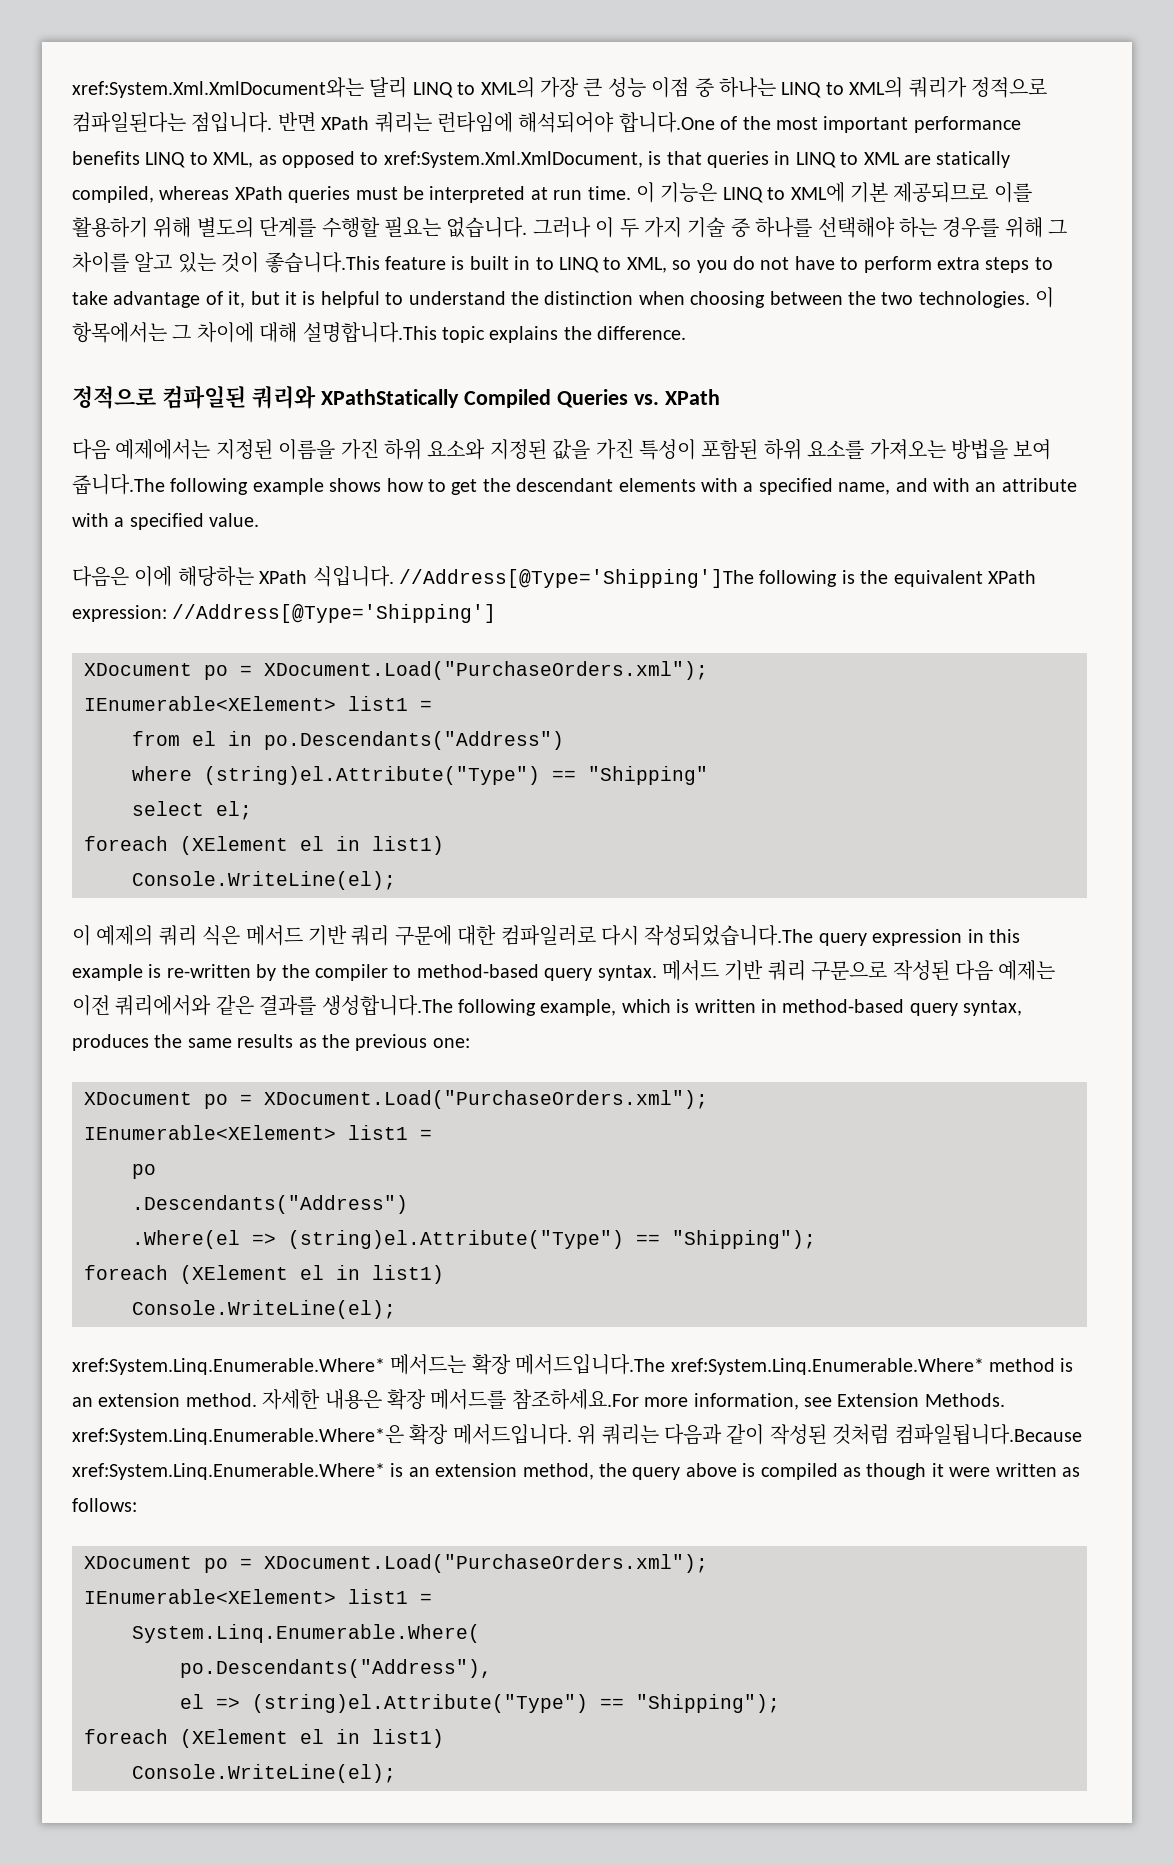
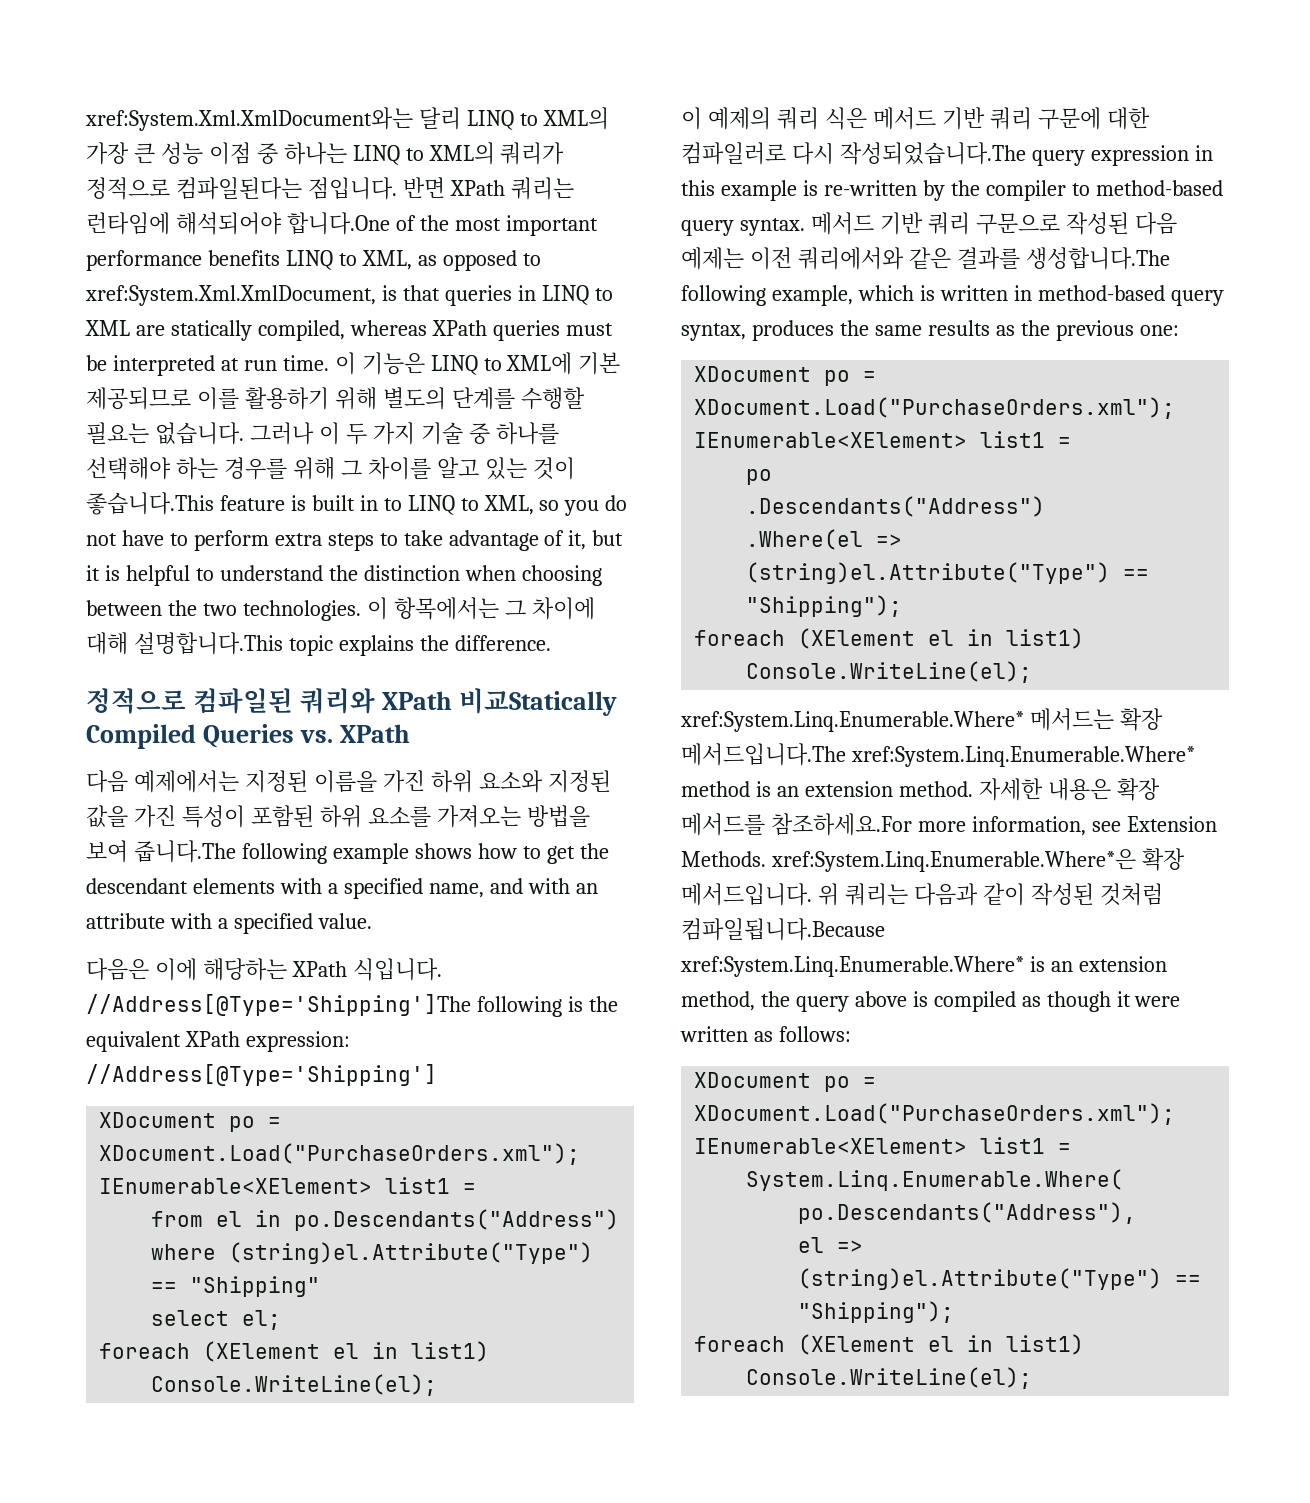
- 정적으로 컴파일된 쿼리와 XPathStatically Compiled Queries vs. XPath
+ 정적으로 컴파일된 쿼리와 XPath 비교Statically Compiled Queries vs. XPath

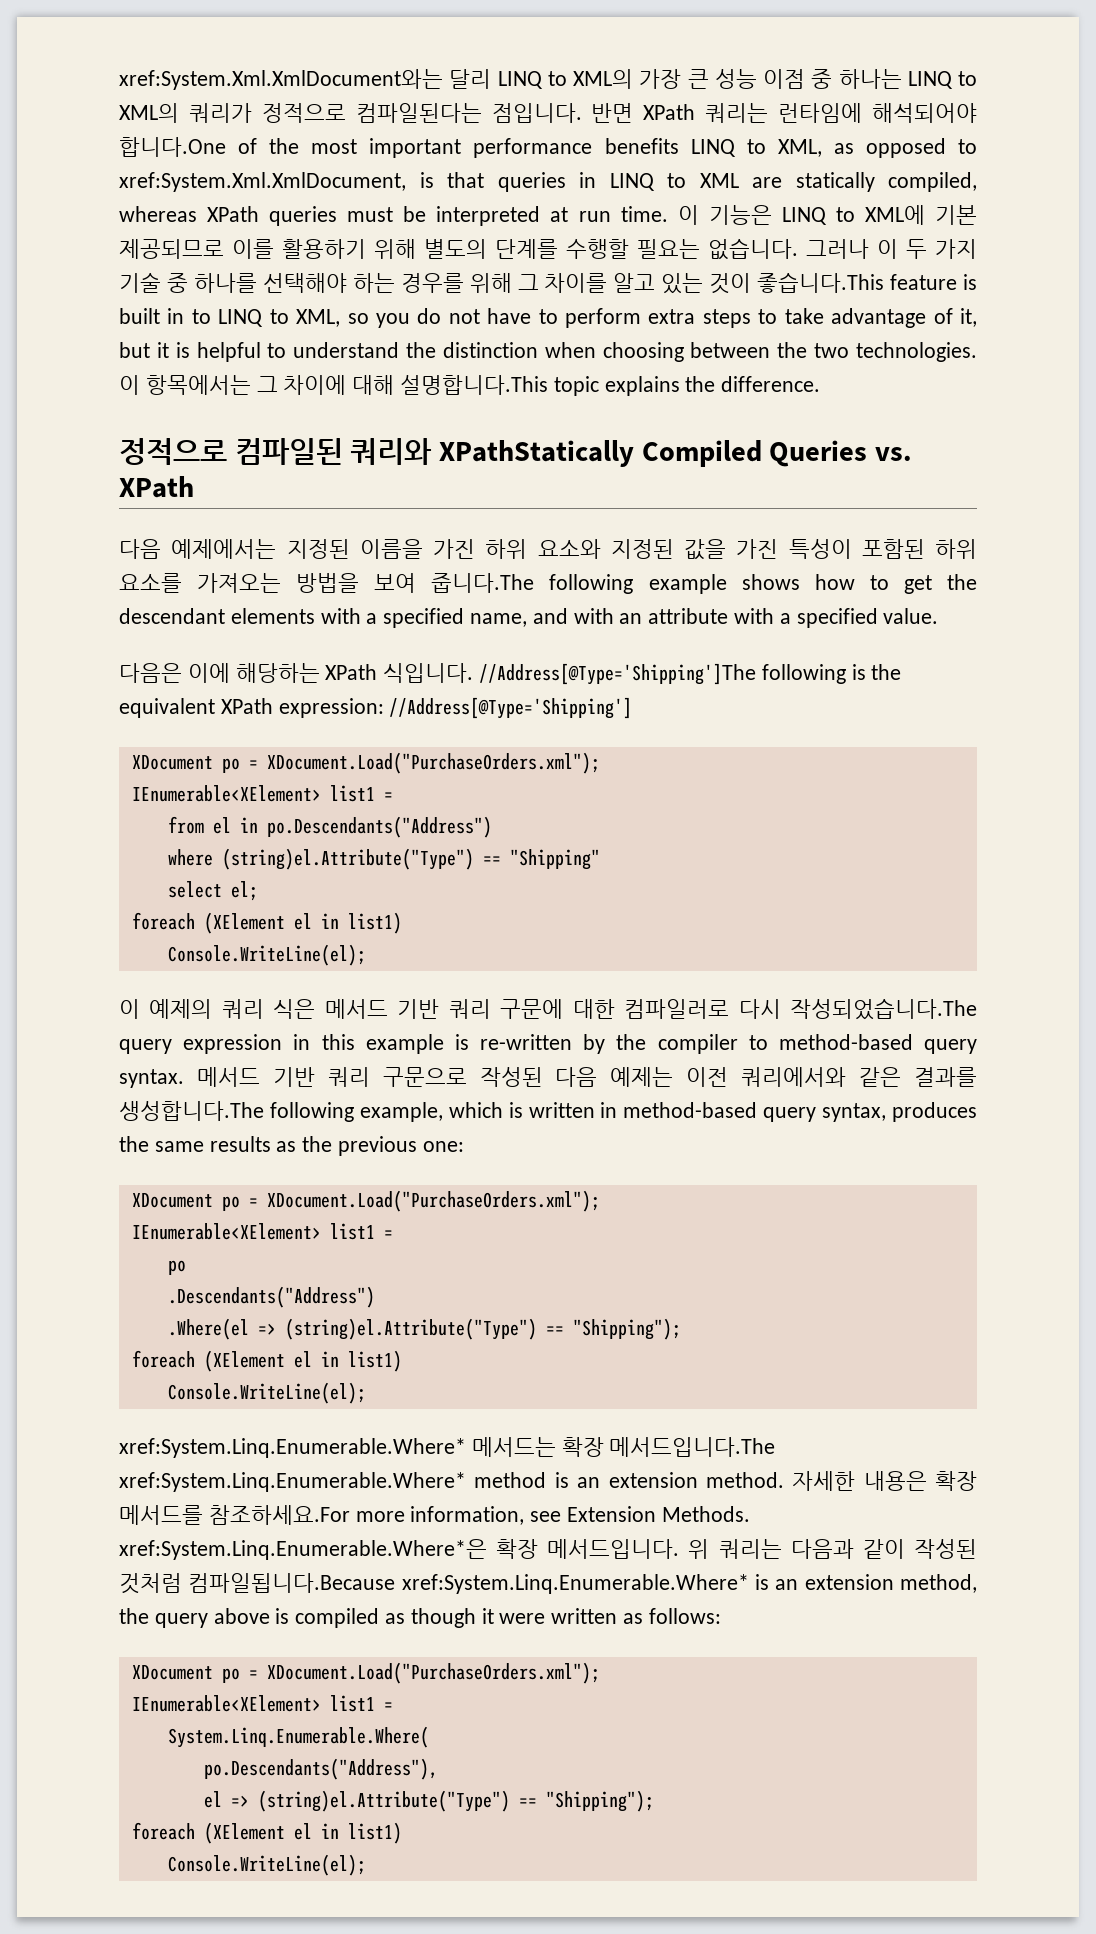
- 정적으로 컴파일된 쿼리와 XPath 비교Statically Compiled Queries vs. XPath
+ 정적으로 컴파일된 쿼리와 XPathStatically Compiled Queries vs. XPath

